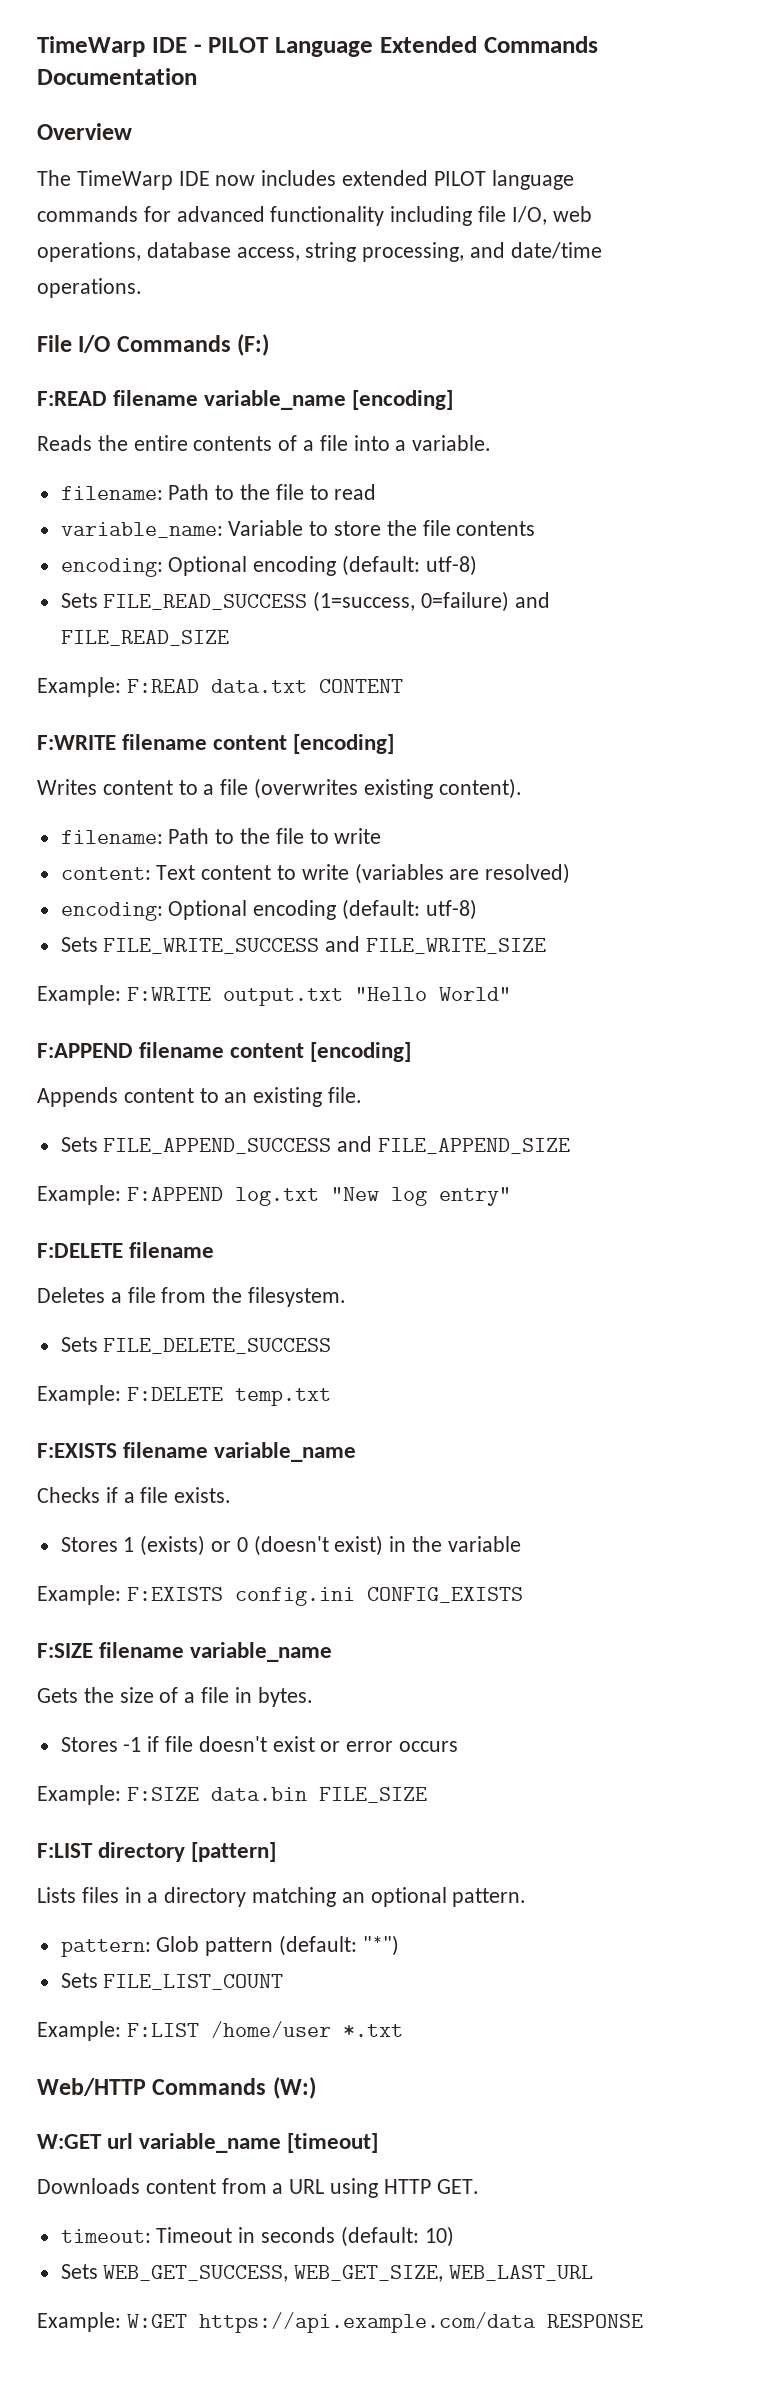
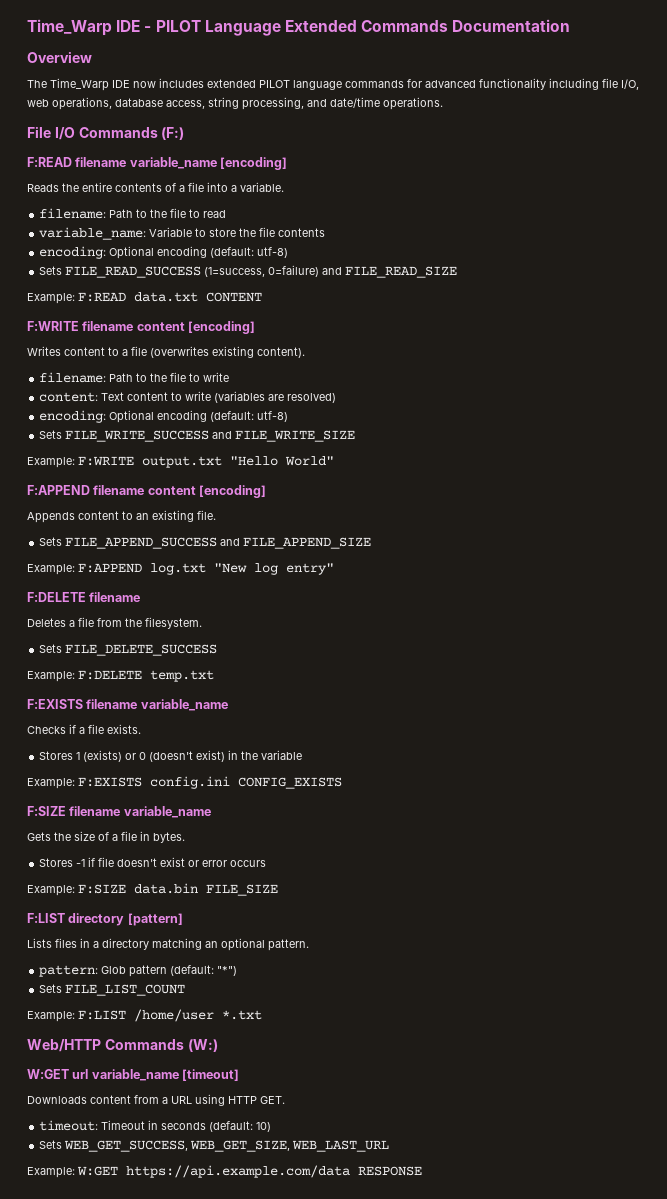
- TimeWarp IDE - PILOT Language Extended Commands Documentation
+ Time_Warp IDE - PILOT Language Extended Commands Documentation
- The TimeWarp IDE now includes extended PILOT language commands for advanced functionality including file I/O, web operations, database access, string processing, and date/time operations.
+ The Time_Warp IDE now includes extended PILOT language commands for advanced functionality including file I/O, web operations, database access, string processing, and date/time operations.

